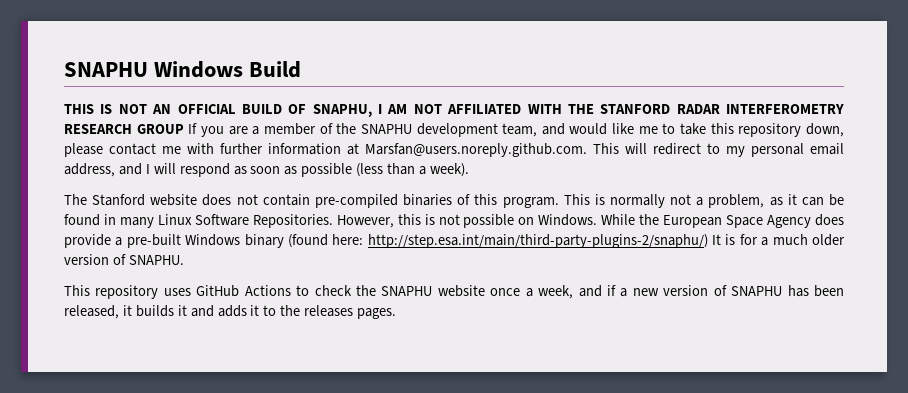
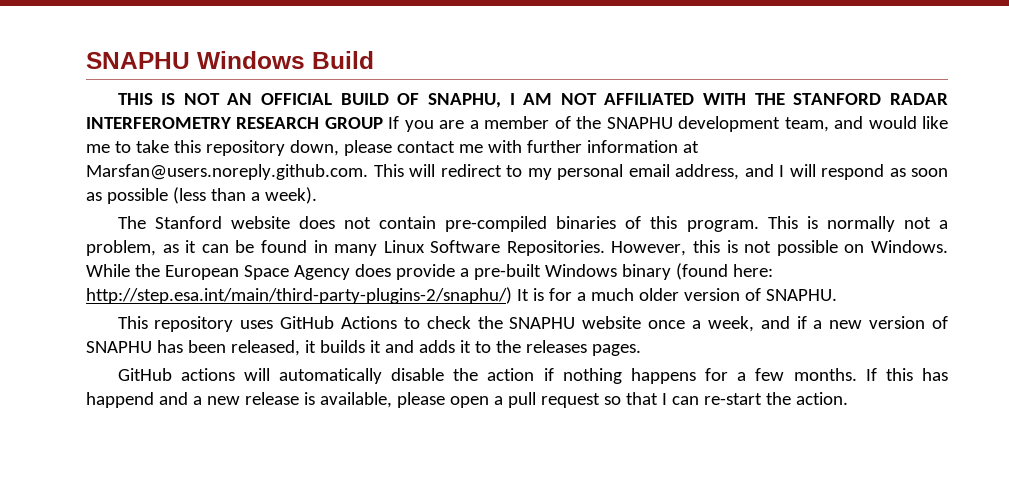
+ GitHub actions will automatically disable the action if nothing happens for a few months. If this has happend and a new release is available, please open a pull request so that I can re-start the action.

